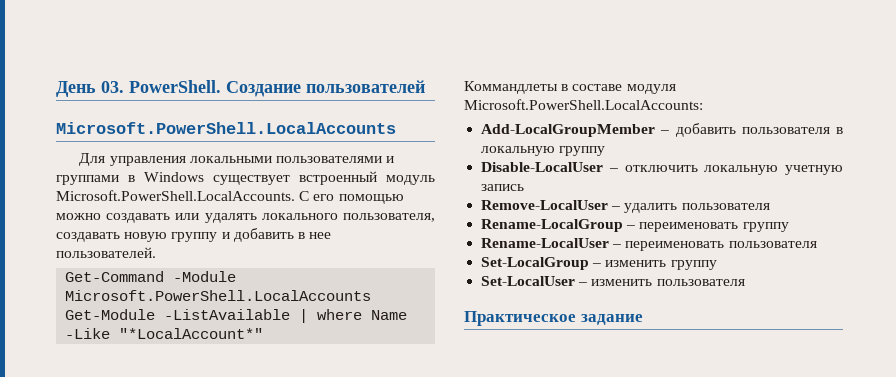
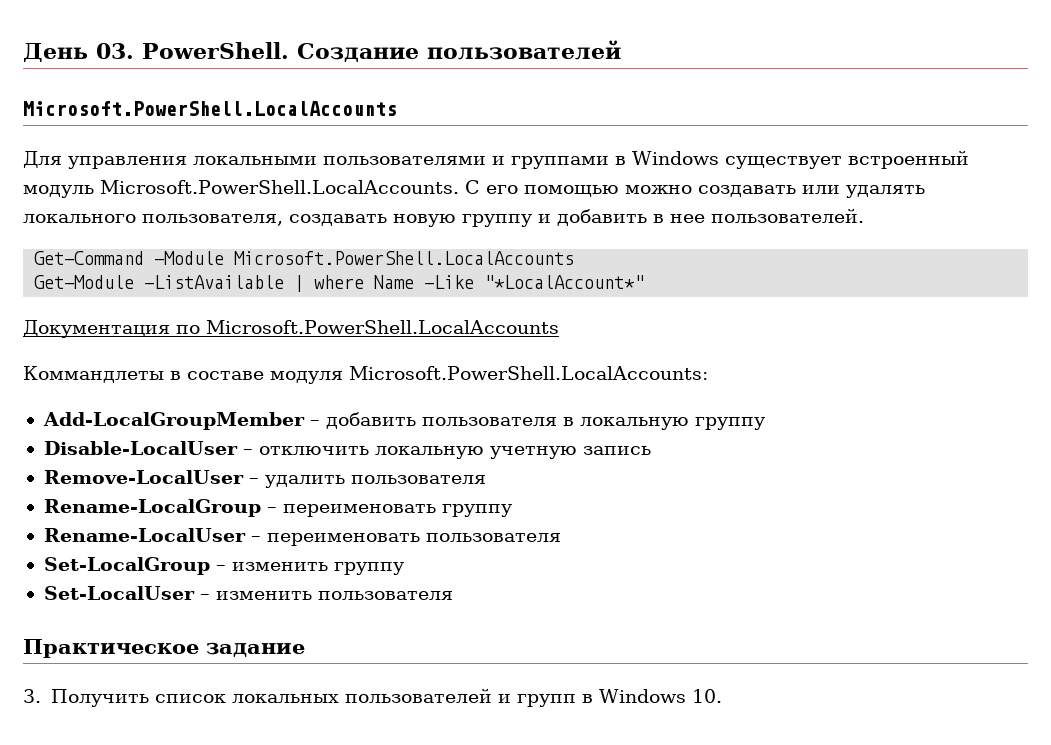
+ Документация по Microsoft.PowerShell.LocalAccounts
+ 3. Получить список локальных пользователей и групп в Windows 10.

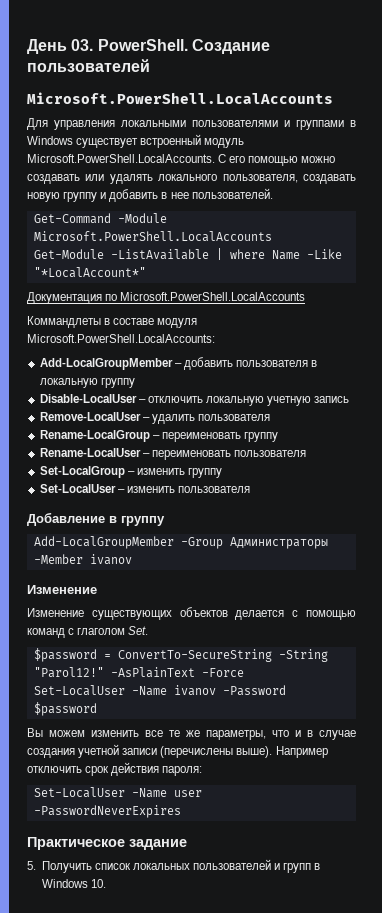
+ Добавление в группу
+ Add-LocalGroupMember -Group Администраторы -Member ivanov
+ Изменение
+ Изменение существующих объектов делается с помощью команд с глаголом Set.
+ $password = ConvertTo-SecureString -String "Parol12!" -AsPlainText -Force
+ Set-LocalUser -Name ivanov -Password $password
+ Вы можем изменить все те же параметры, что и в случае создания учетной записи (перечислены выше). Например отключить срок действия пароля:
+ Set-LocalUser -Name user -PasswordNeverExpires
- 3. Получить список локальных пользователей и групп в Windows 10.
+ 5. Получить список локальных пользователей и групп в Windows 10.

